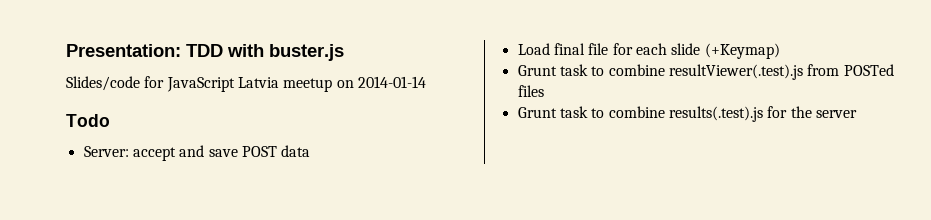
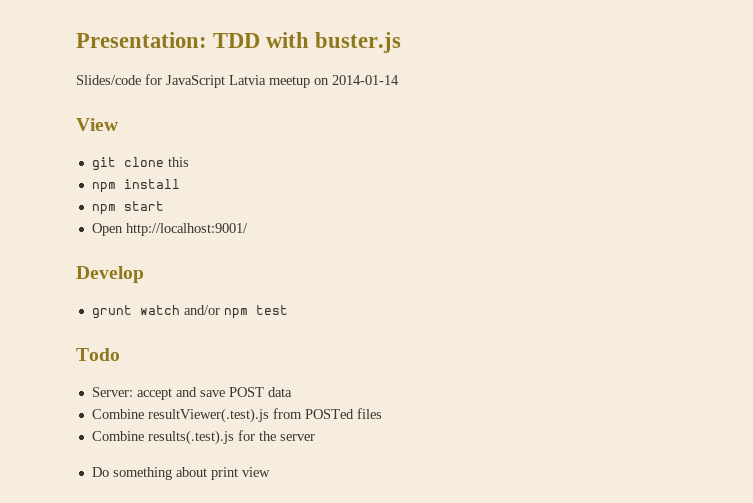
+ View
+ git clone this
+ npm install
+ npm start
+ Open http://localhost:9001/
+ Develop
+ grunt watch and/or npm test
- Load final file for each slide (+Keymap)
- Grunt task to combine resultViewer(.test).js from POSTed files
+ Combine resultViewer(.test).js from POSTed files
- Grunt task to combine results(.test).js for the server
+ Combine results(.test).js for the server
+ Do something about print view

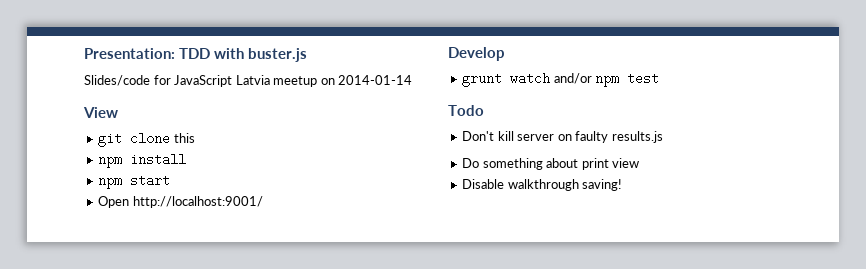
- Server: accept and save POST data
- Combine resultViewer(.test).js from POSTed files
- Combine results(.test).js for the server
+ Don't kill server on faulty results.js
+ Disable walkthrough saving!

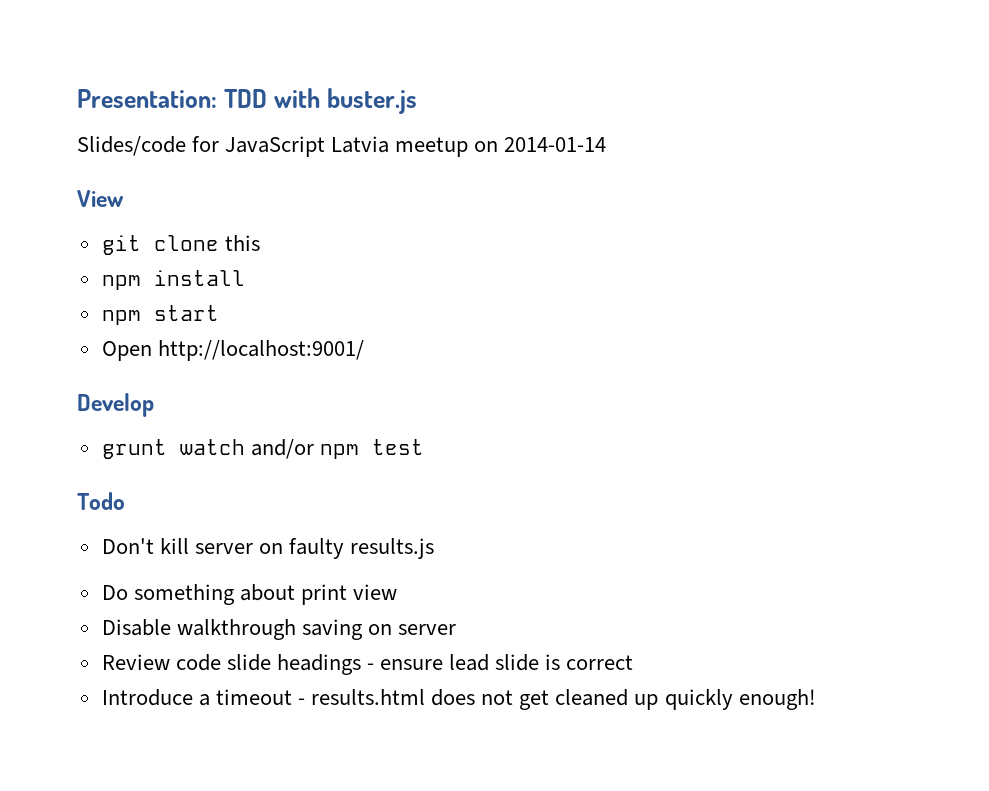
- Disable walkthrough saving!
+ Disable walkthrough saving on server
+ Review code slide headings - ensure lead slide is correct
+ Introduce a timeout - results.html does not get cleaned up quickly enough!

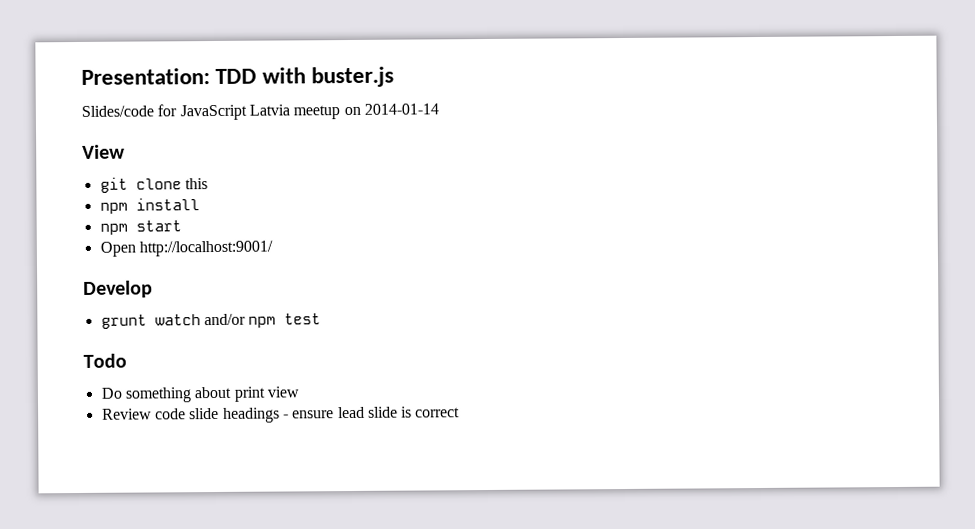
- Don't kill server on faulty results.js
- Disable walkthrough saving on server
- Introduce a timeout - results.html does not get cleaned up quickly enough!

